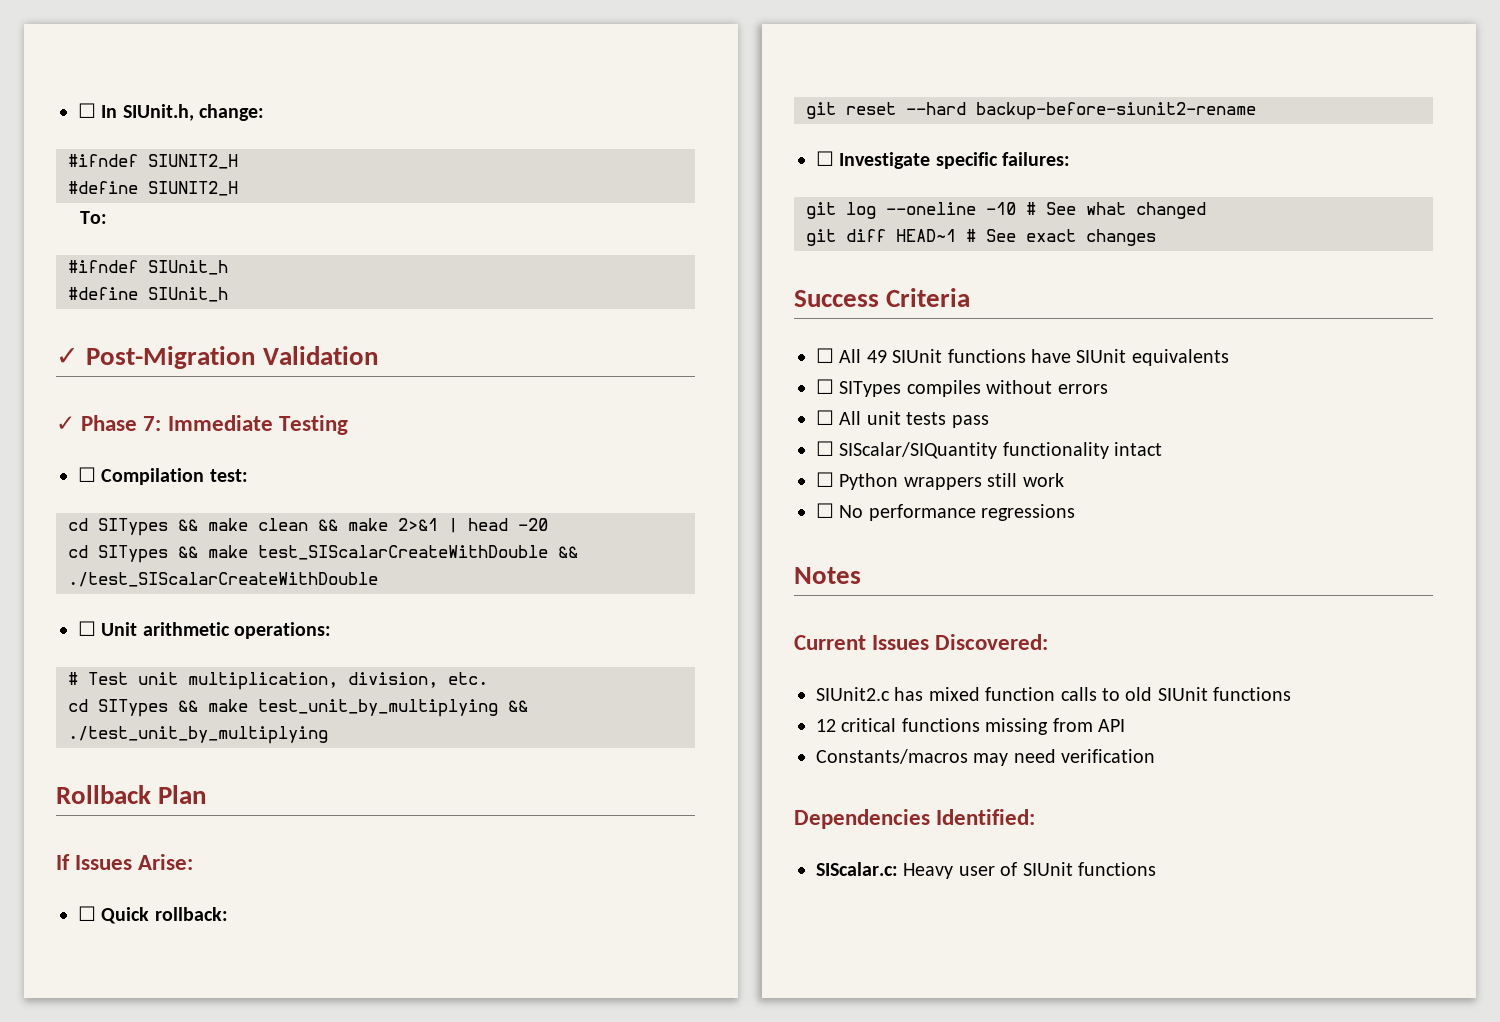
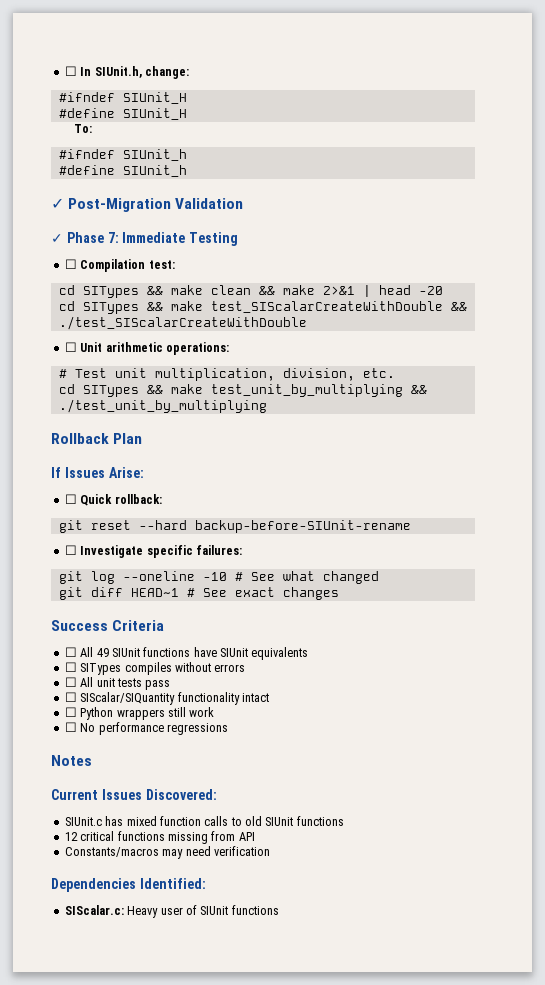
- #ifndef SIUNIT2_H
- #define SIUNIT2_H
+ #ifndef SIUnit_H
+ #define SIUnit_H
- git reset --hard backup-before-siunit2-rename
+ git reset --hard backup-before-SIUnit-rename
- SIUnit2.c has mixed function calls to old SIUnit functions
+ SIUnit.c has mixed function calls to old SIUnit functions

